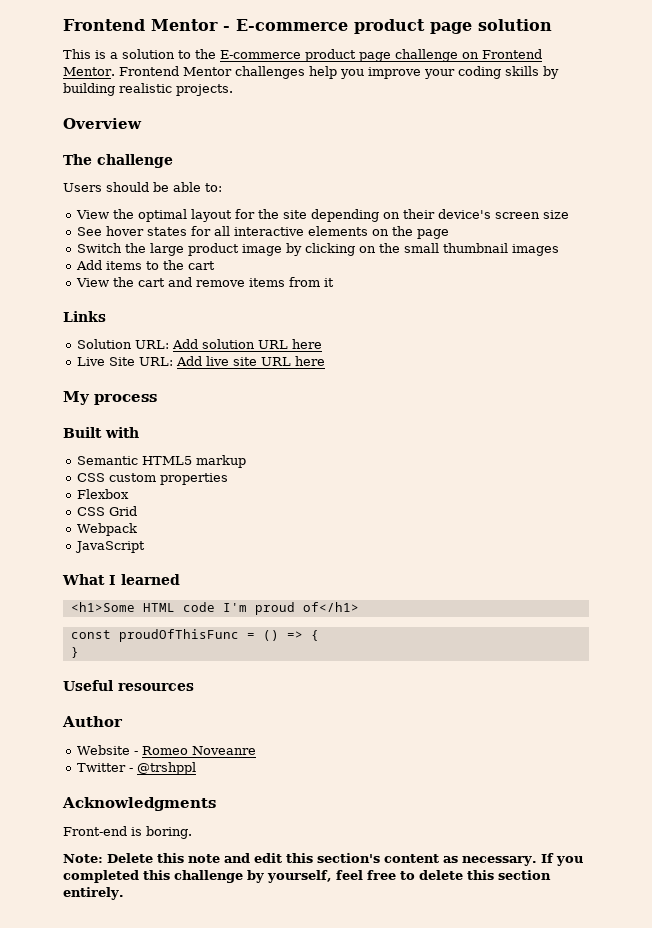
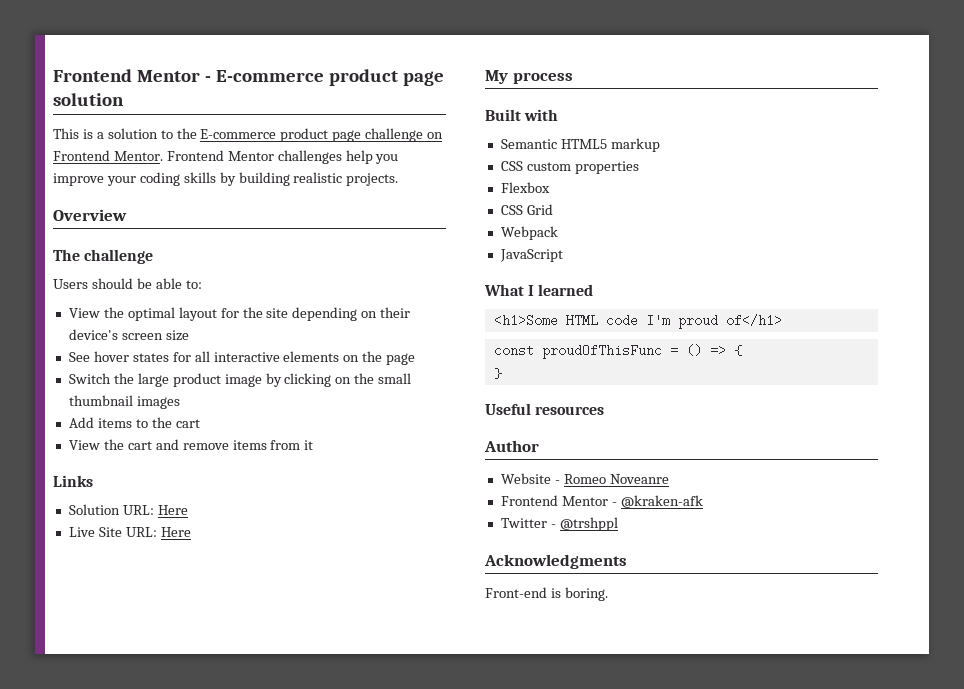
- Solution URL: Add solution URL here
+ Solution URL: Here
- Live Site URL: Add live site URL here
+ Live Site URL: Here
+ Frontend Mentor - @kraken-afk
- Note: Delete this note and edit this section's content as necessary. If you completed this challenge by yourself, feel free to delete this section entirely.

